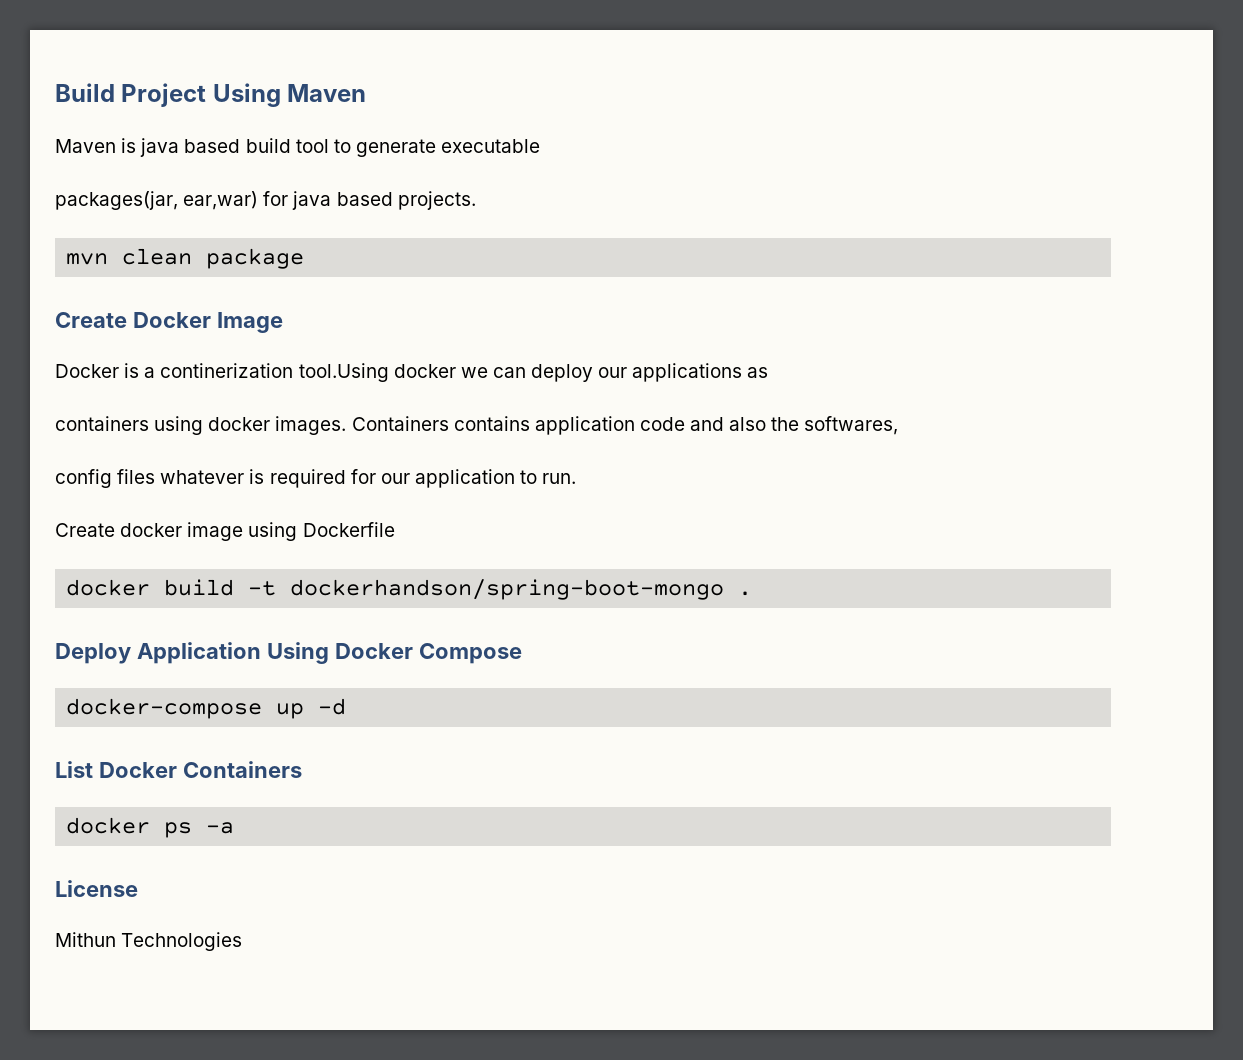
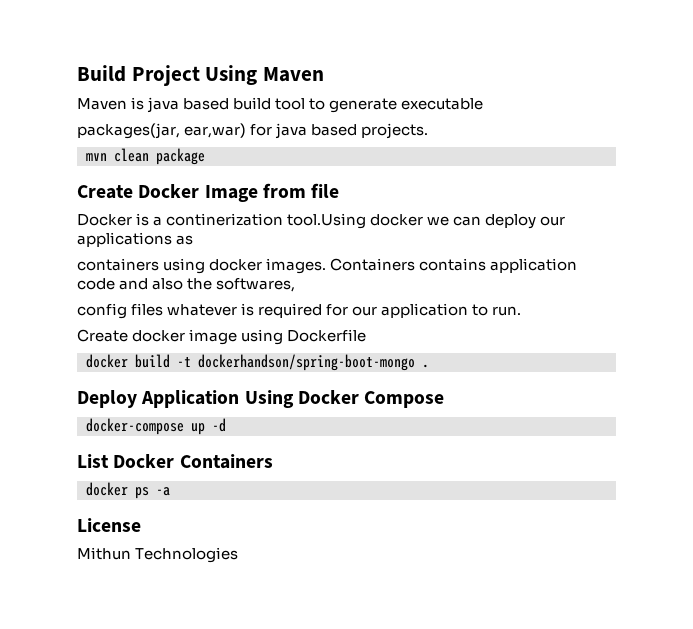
- Create Docker Image
+ Create Docker Image from file

